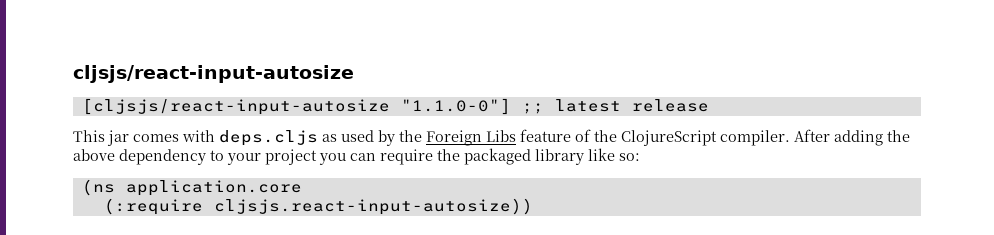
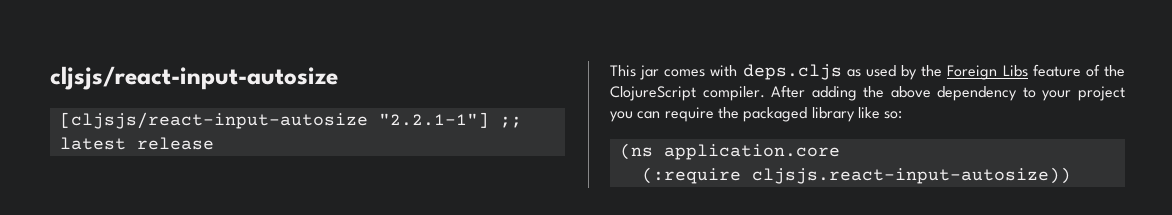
- [cljsjs/react-input-autosize "1.1.0-0"] ;; latest release
+ [cljsjs/react-input-autosize "2.2.1-1"] ;; latest release

